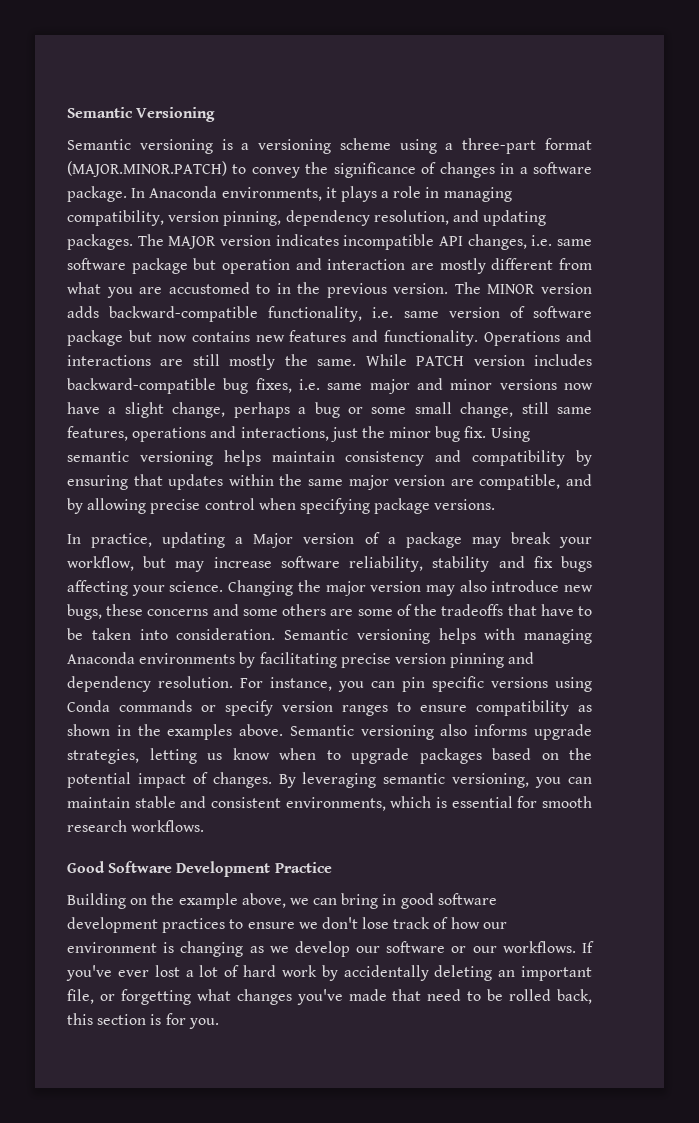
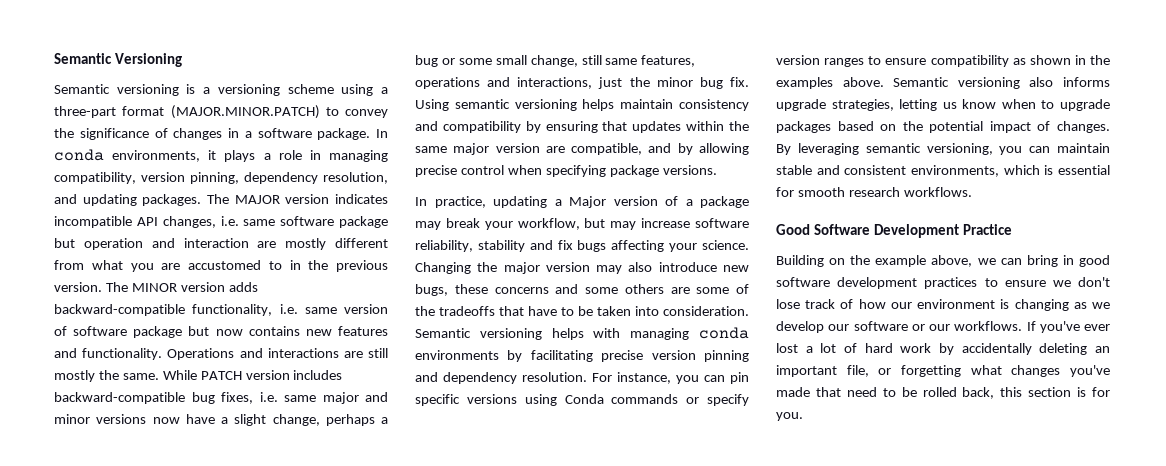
- In Anaconda environments, it plays a role in managing compatibility, version pinning, dependency resolution, and updating packages.
+ In conda environments, it plays a role in managing compatibility, version pinning, dependency resolution, and updating packages.
- Semantic versioning helps with managing Anaconda environments by facilitating precise version pinning and dependency resolution.
+ Semantic versioning helps with managing conda environments by facilitating precise version pinning and dependency resolution.

